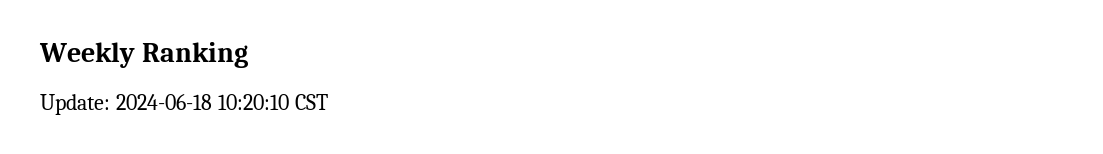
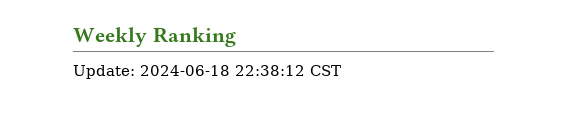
- Update: 2024-06-18 10:20:10 CST
+ Update: 2024-06-18 22:38:12 CST

